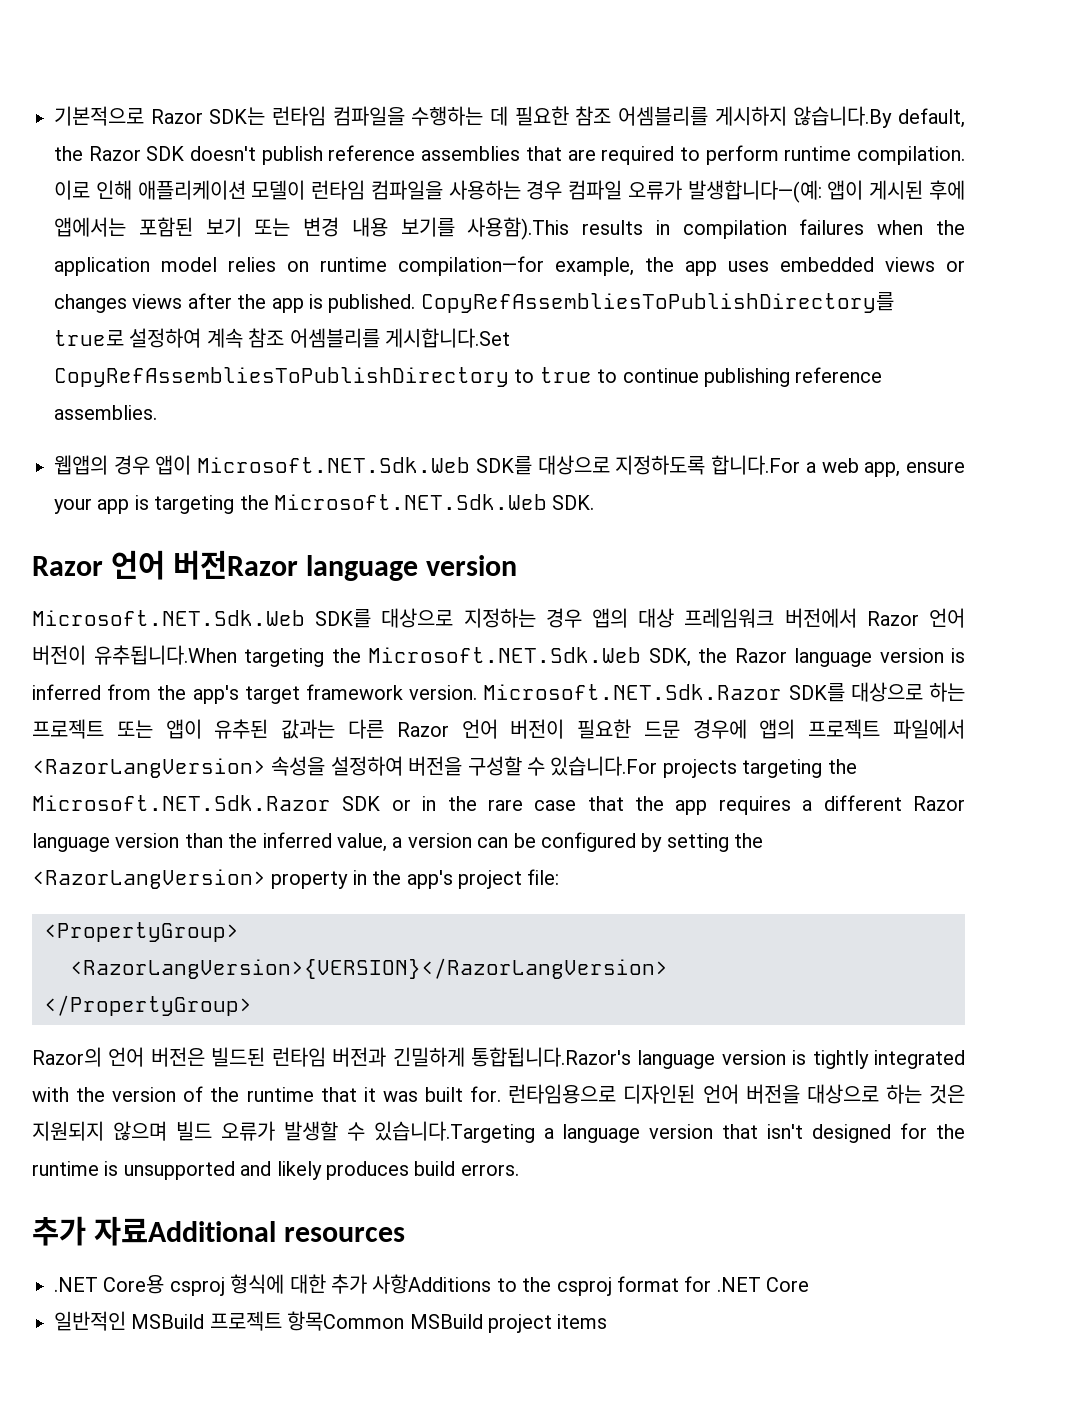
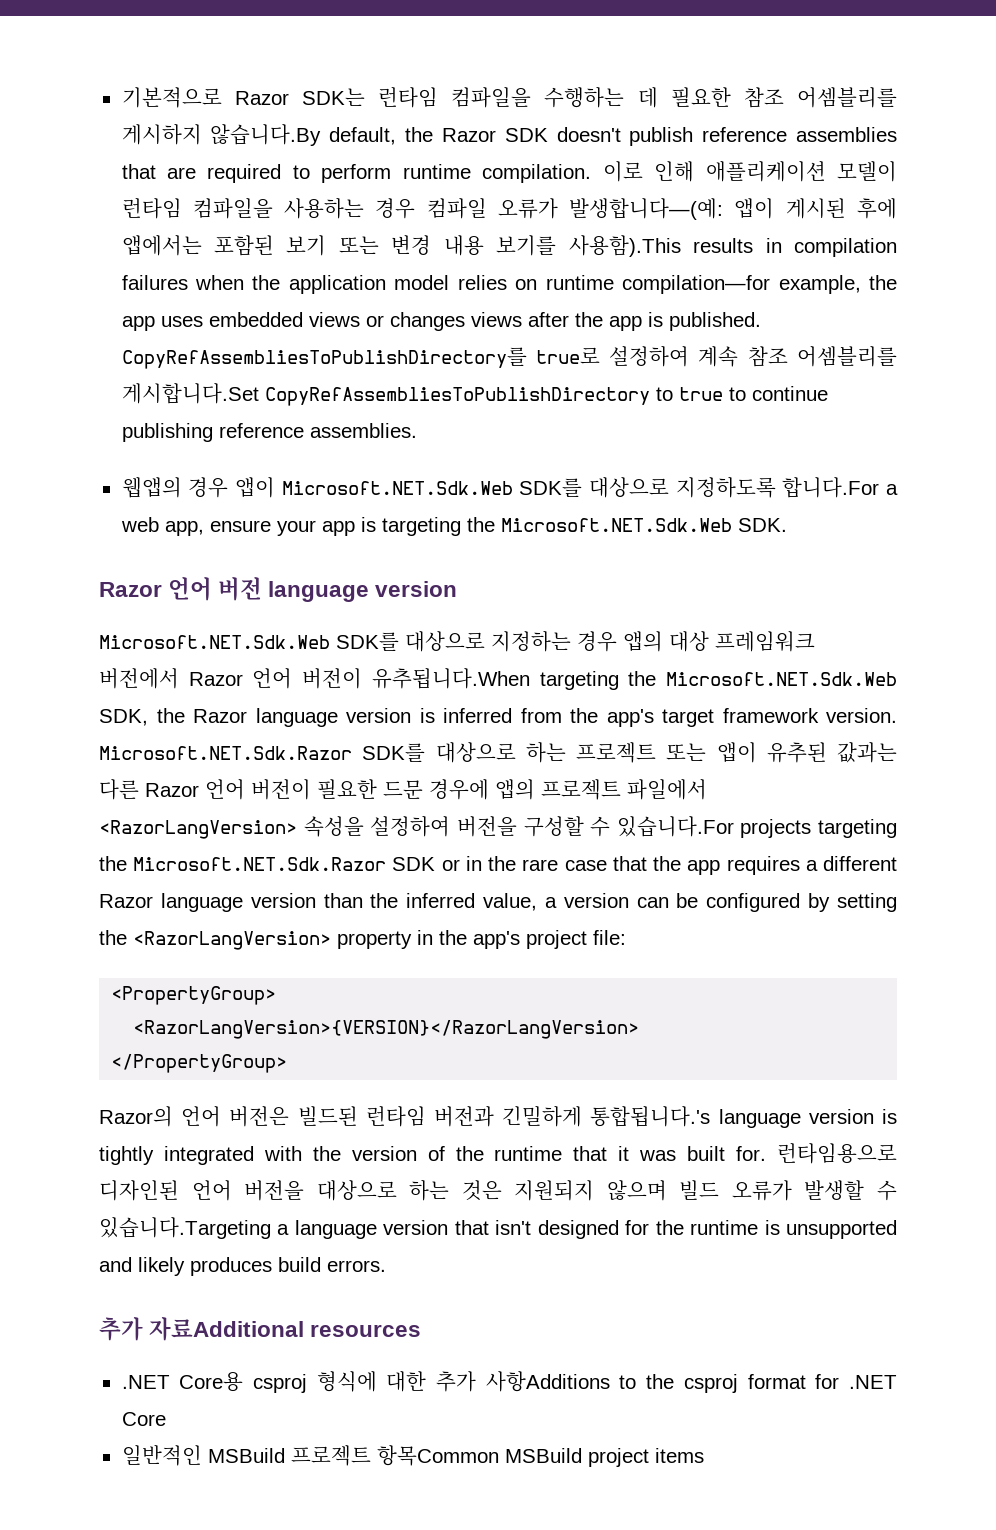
- Razor 언어 버전Razor language version
+ Razor 언어 버전 language version
- Razor의 언어 버전은 빌드된 런타임 버전과 긴밀하게 통합됩니다.Razor's language version is tightly integrated with the version of the runtime that it was built for.
+ Razor의 언어 버전은 빌드된 런타임 버전과 긴밀하게 통합됩니다.'s language version is tightly integrated with the version of the runtime that it was built for.

